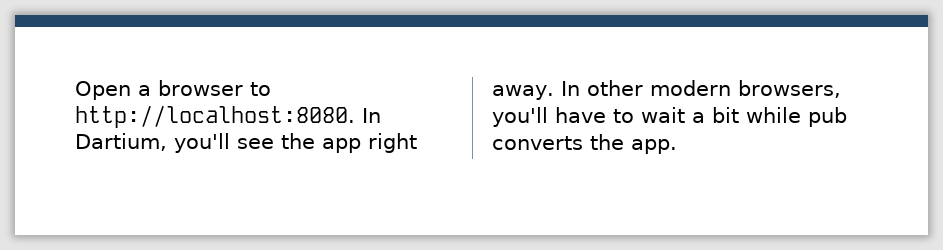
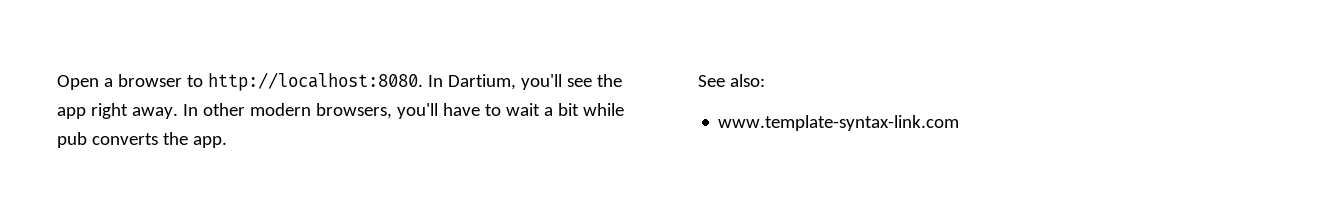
+ See also:
+ www.template-syntax-link.com

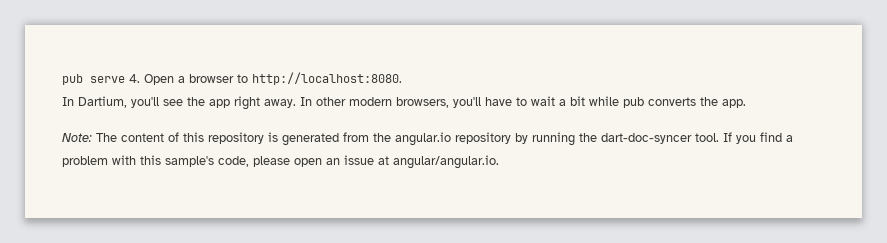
- Open a browser to http://localhost:8080. In Dartium, you'll see the app right away.
+ pub serve 4. Open a browser to http://localhost:8080.
+ In Dartium, you'll see the app right away.
- See also:
- www.template-syntax-link.com
+ Note: The content of this repository is generated from the angular.io repository by running the dart-doc-syncer tool. If you find a problem with this sample's code, please open an issue at angular/angular.io.

